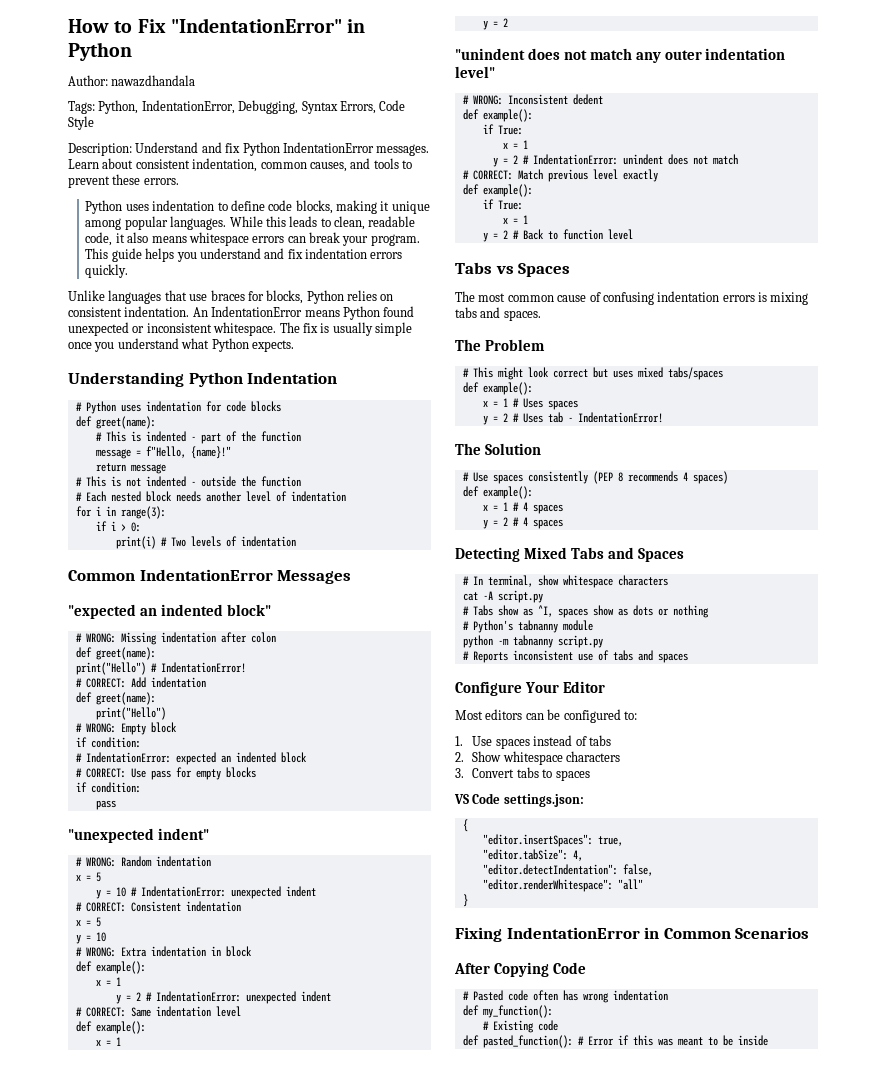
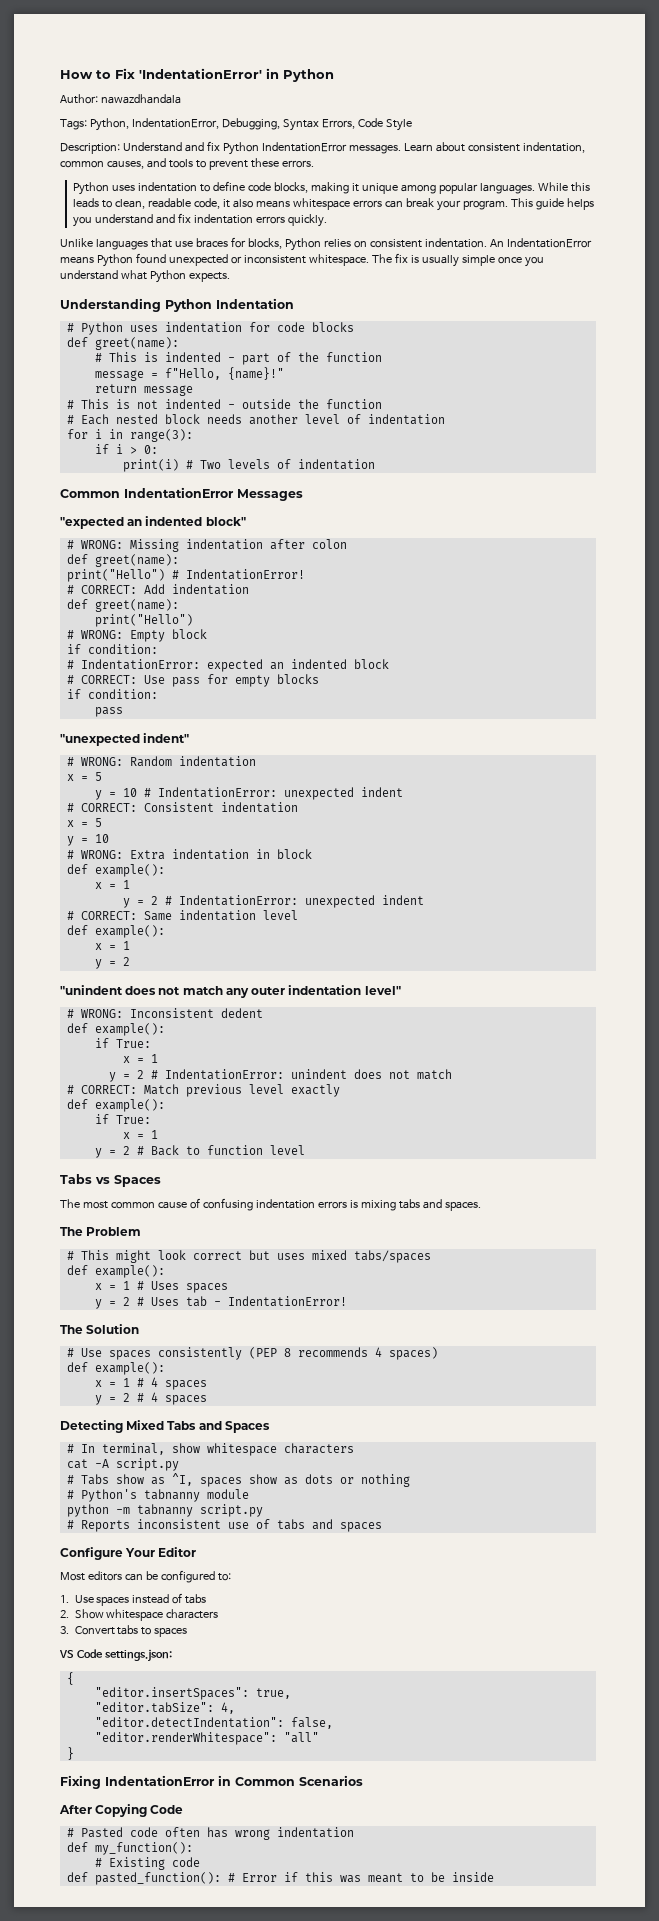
- How to Fix "IndentationError" in Python
+ How to Fix 'IndentationError' in Python

